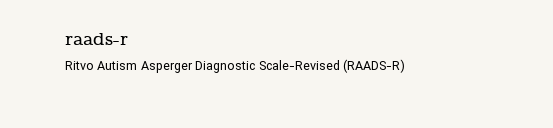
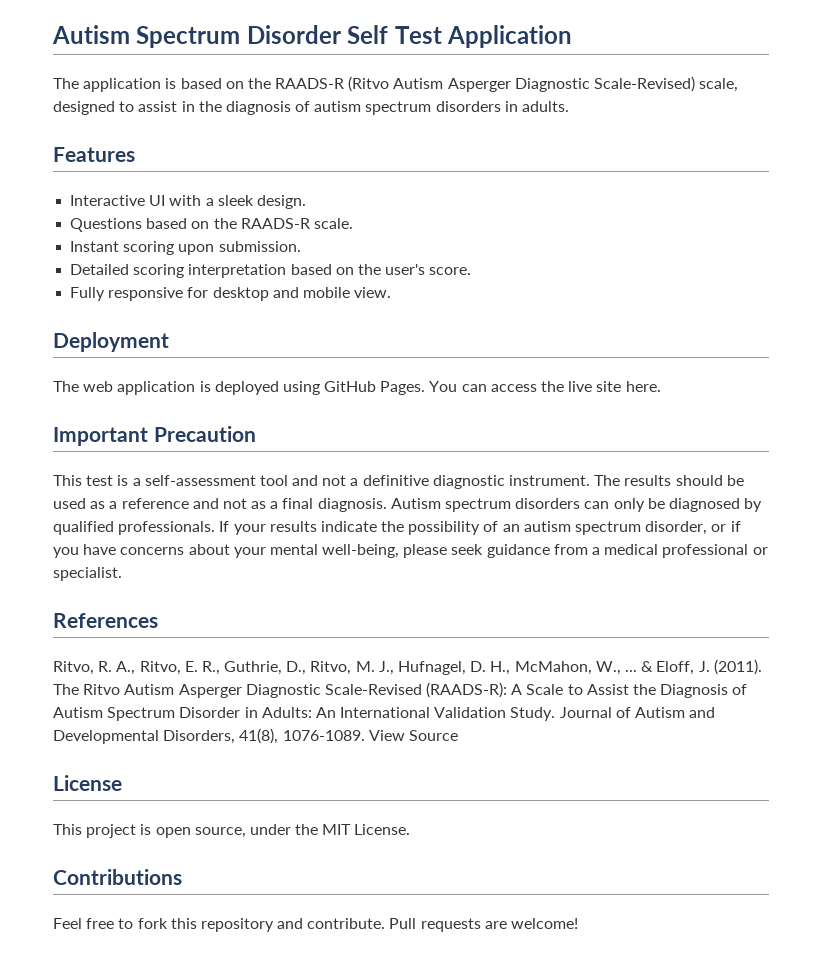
- raads-r
- Ritvo Autism Asperger Diagnostic Scale-Revised (RAADS-R)
+ Autism Spectrum Disorder Self Test Application
+ The application is based on the RAADS-R (Ritvo Autism Asperger Diagnostic Scale-Revised) scale, designed to assist in the diagnosis of autism spectrum disorders in adults.
+ Features
+ Interactive UI with a sleek design.
+ Questions based on the RAADS-R scale.
+ Instant scoring upon submission.
+ Detailed scoring interpretation based on the user's score.
+ Fully responsive for desktop and mobile view.
+ Deployment
+ The web application is deployed using GitHub Pages. You can access the live site here.
+ Important Precaution
+ This test is a self-assessment tool and not a definitive diagnostic instrument. The results should be used as a reference and not as a final diagnosis. Autism spectrum disorders can only be diagnosed by qualified professionals. If your results indicate the possibility of an autism spectrum disorder, or if you have concerns about your mental well-being, please seek guidance from a medical professional or specialist.
+ References
+ Ritvo, R. A., Ritvo, E. R., Guthrie, D., Ritvo, M. J., Hufnagel, D. H., McMahon, W., ... & Eloff, J. (2011). The Ritvo Autism Asperger Diagnostic Scale-Revised (RAADS-R): A Scale to Assist the Diagnosis of Autism Spectrum Disorder in Adults: An International Validation Study. Journal of Autism and Developmental Disorders, 41(8), 1076-1089. View Source
+ License
+ This project is open source, under the MIT License.
+ Contributions
+ Feel free to fork this repository and contribute. Pull requests are welcome!

